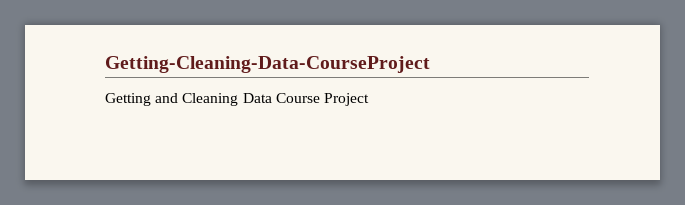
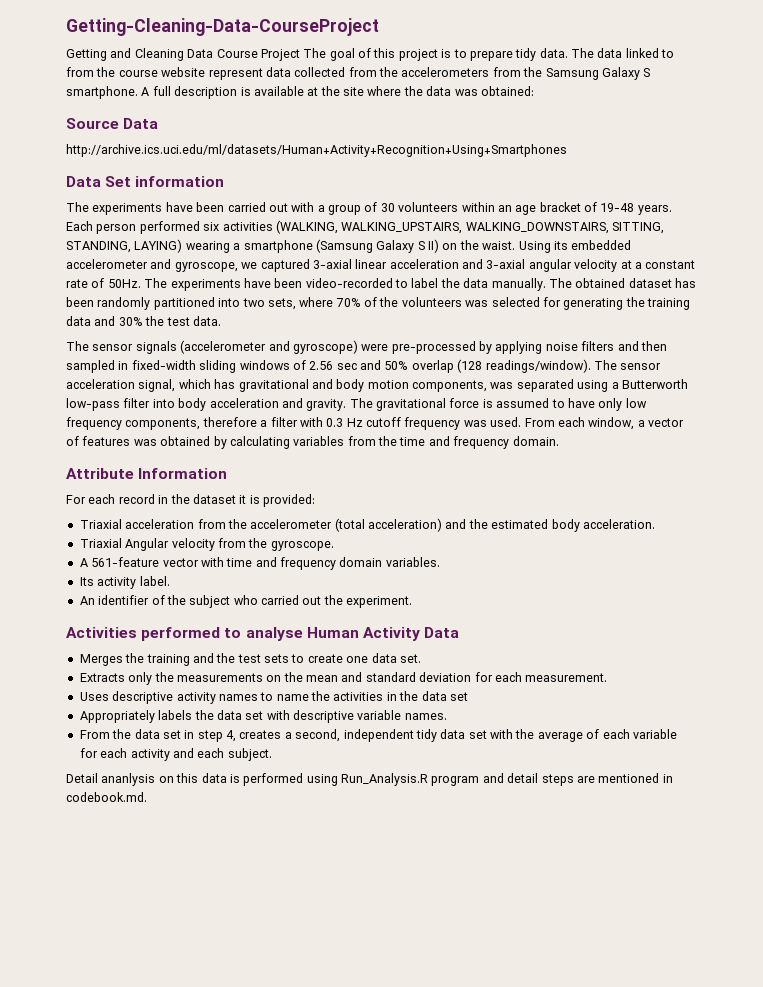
- Getting and Cleaning Data Course Project
+ Getting and Cleaning Data Course Project The goal of this project is to prepare tidy data. The data linked to from the course website represent data collected from the accelerometers from the Samsung Galaxy S smartphone. A full description is available at the site where the data was obtained:
+ Source Data
+ http://archive.ics.uci.edu/ml/datasets/Human+Activity+Recognition+Using+Smartphones
+ Data Set information
+ The experiments have been carried out with a group of 30 volunteers within an age bracket of 19-48 years. Each person performed six activities (WALKING, WALKING_UPSTAIRS, WALKING_DOWNSTAIRS, SITTING, STANDING, LAYING) wearing a smartphone (Samsung Galaxy S II) on the waist. Using its embedded accelerometer and gyroscope, we captured 3-axial linear acceleration and 3-axial angular velocity at a constant rate of 50Hz. The experiments have been video-recorded to label the data manually. The obtained dataset has been randomly partitioned into two sets, where 70% of the volunteers was selected for generating the training data and 30% the test data.
+ The sensor signals (accelerometer and gyroscope) were pre-processed by applying noise filters and then sampled in fixed-width sliding windows of 2.56 sec and 50% overlap (128 readings/window). The sensor acceleration signal, which has gravitational and body motion components, was separated using a Butterworth low-pass filter into body acceleration and gravity. The gravitational force is assumed to have only low frequency components, therefore a filter with 0.3 Hz cutoff frequency was used. From each window, a vector of features was obtained by calculating variables from the time and frequency domain.
+ Attribute Information
+ For each record in the dataset it is provided:
+ Triaxial acceleration from the accelerometer (total acceleration) and the estimated body acceleration.
+ Triaxial Angular velocity from the gyroscope.
+ A 561-feature vector with time and frequency domain variables.
+ Its activity label.
+ An identifier of the subject who carried out the experiment.
+ Activities performed to analyse Human Activity Data
+ Merges the training and the test sets to create one data set.
+ Extracts only the measurements on the mean and standard deviation for each measurement.
+ Uses descriptive activity names to name the activities in the data set
+ Appropriately labels the data set with descriptive variable names.
+ From the data set in step 4, creates a second, independent tidy data set with the average of each variable for each activity and each subject.
+ Detail ananlysis on this data is performed using Run_Analysis.R program and detail steps are mentioned in codebook.md.

